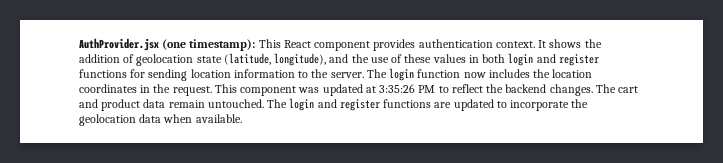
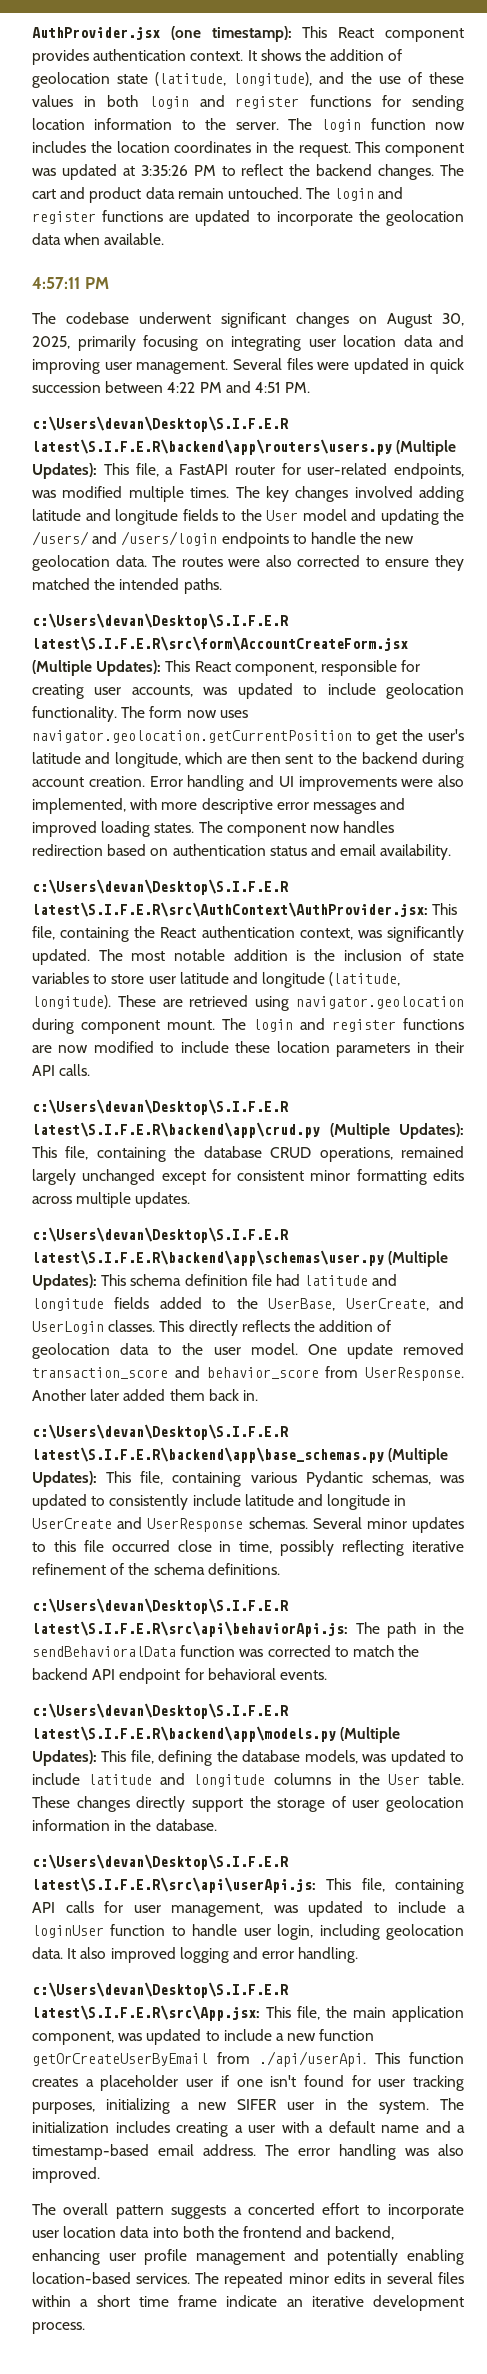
+ 4:57:11 PM
+ The codebase underwent significant changes on August 30, 2025, primarily focusing on integrating user location data and improving user management. Several files were updated in quick succession between 4:22 PM and 4:51 PM.
+ c:\Users\devan\Desktop\S.I.F.E.R latest\S.I.F.E.R\backend\app\routers\users.py (Multiple Updates): This file, a FastAPI router for user-related endpoints, was modified multiple times. The key changes involved adding latitude and longitude fields to the User model and updating the /users/ and /users/login endpoints to handle the new geolocation data. The routes were also corrected to ensure they matched the intended paths.
+ c:\Users\devan\Desktop\S.I.F.E.R latest\S.I.F.E.R\src\form\AccountCreateForm.jsx (Multiple Updates): This React component, responsible for creating user accounts, was updated to include geolocation functionality. The form now uses navigator.geolocation.getCurrentPosition to get the user's latitude and longitude, which are then sent to the backend during account creation. Error handling and UI improvements were also implemented, with more descriptive error messages and improved loading states. The component now handles redirection based on authentication status and email availability.
+ c:\Users\devan\Desktop\S.I.F.E.R latest\S.I.F.E.R\src\AuthContext\AuthProvider.jsx: This file, containing the React authentication context, was significantly updated. The most notable addition is the inclusion of state variables to store user latitude and longitude (latitude, longitude). These are retrieved using navigator.geolocation during component mount. The login and register functions are now modified to include these location parameters in their API calls.
+ c:\Users\devan\Desktop\S.I.F.E.R latest\S.I.F.E.R\backend\app\crud.py (Multiple Updates): This file, containing the database CRUD operations, remained largely unchanged except for consistent minor formatting edits across multiple updates.
+ c:\Users\devan\Desktop\S.I.F.E.R latest\S.I.F.E.R\backend\app\schemas\user.py (Multiple Updates): This schema definition file had latitude and longitude fields added to the UserBase, UserCreate, and UserLogin classes. This directly reflects the addition of geolocation data to the user model. One update removed transaction_score and behavior_score from UserResponse. Another later added them back in.
+ c:\Users\devan\Desktop\S.I.F.E.R latest\S.I.F.E.R\backend\app\base_schemas.py (Multiple Updates): This file, containing various Pydantic schemas, was updated to consistently include latitude and longitude in UserCreate and UserResponse schemas. Several minor updates to this file occurred close in time, possibly reflecting iterative refinement of the schema definitions.
+ c:\Users\devan\Desktop\S.I.F.E.R latest\S.I.F.E.R\src\api\behaviorApi.js: The path in the sendBehavioralData function was corrected to match the backend API endpoint for behavioral events.
+ c:\Users\devan\Desktop\S.I.F.E.R latest\S.I.F.E.R\backend\app\models.py (Multiple Updates): This file, defining the database models, was updated to include latitude and longitude columns in the User table. These changes directly support the storage of user geolocation information in the database.
+ c:\Users\devan\Desktop\S.I.F.E.R latest\S.I.F.E.R\src\api\userApi.js: This file, containing API calls for user management, was updated to include a loginUser function to handle user login, including geolocation data. It also improved logging and error handling.
+ c:\Users\devan\Desktop\S.I.F.E.R latest\S.I.F.E.R\src\App.jsx: This file, the main application component, was updated to include a new function getOrCreateUserByEmail from ./api/userApi. This function creates a placeholder user if one isn't found for user tracking purposes, initializing a new SIFER user in the system. The initialization includes creating a user with a default name and a timestamp-based email address. The error handling was also improved.
+ The overall pattern suggests a concerted effort to incorporate user location data into both the frontend and backend, enhancing user profile management and potentially enabling location-based services. The repeated minor edits in several files within a short time frame indicate an iterative development process.

